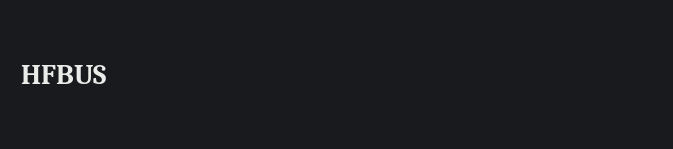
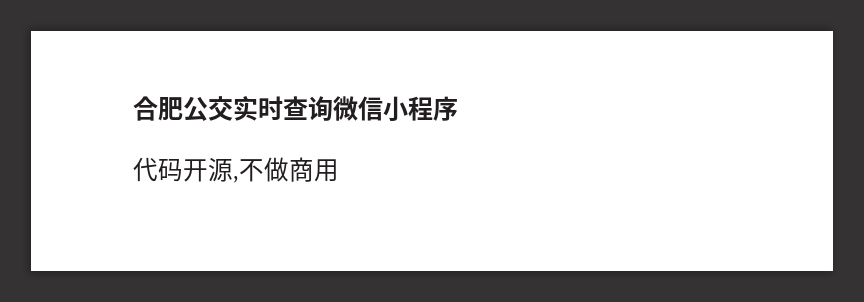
- HFBUS
+ 合肥公交实时查询微信小程序
+ 代码开源,不做商用

